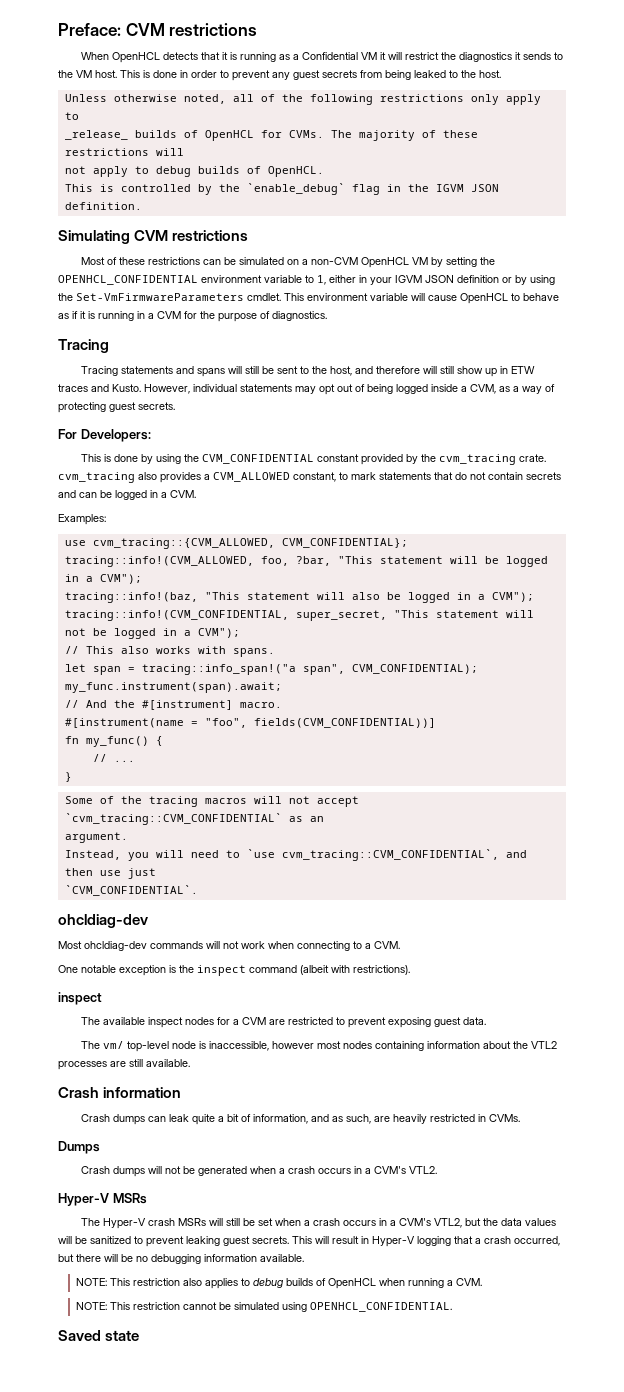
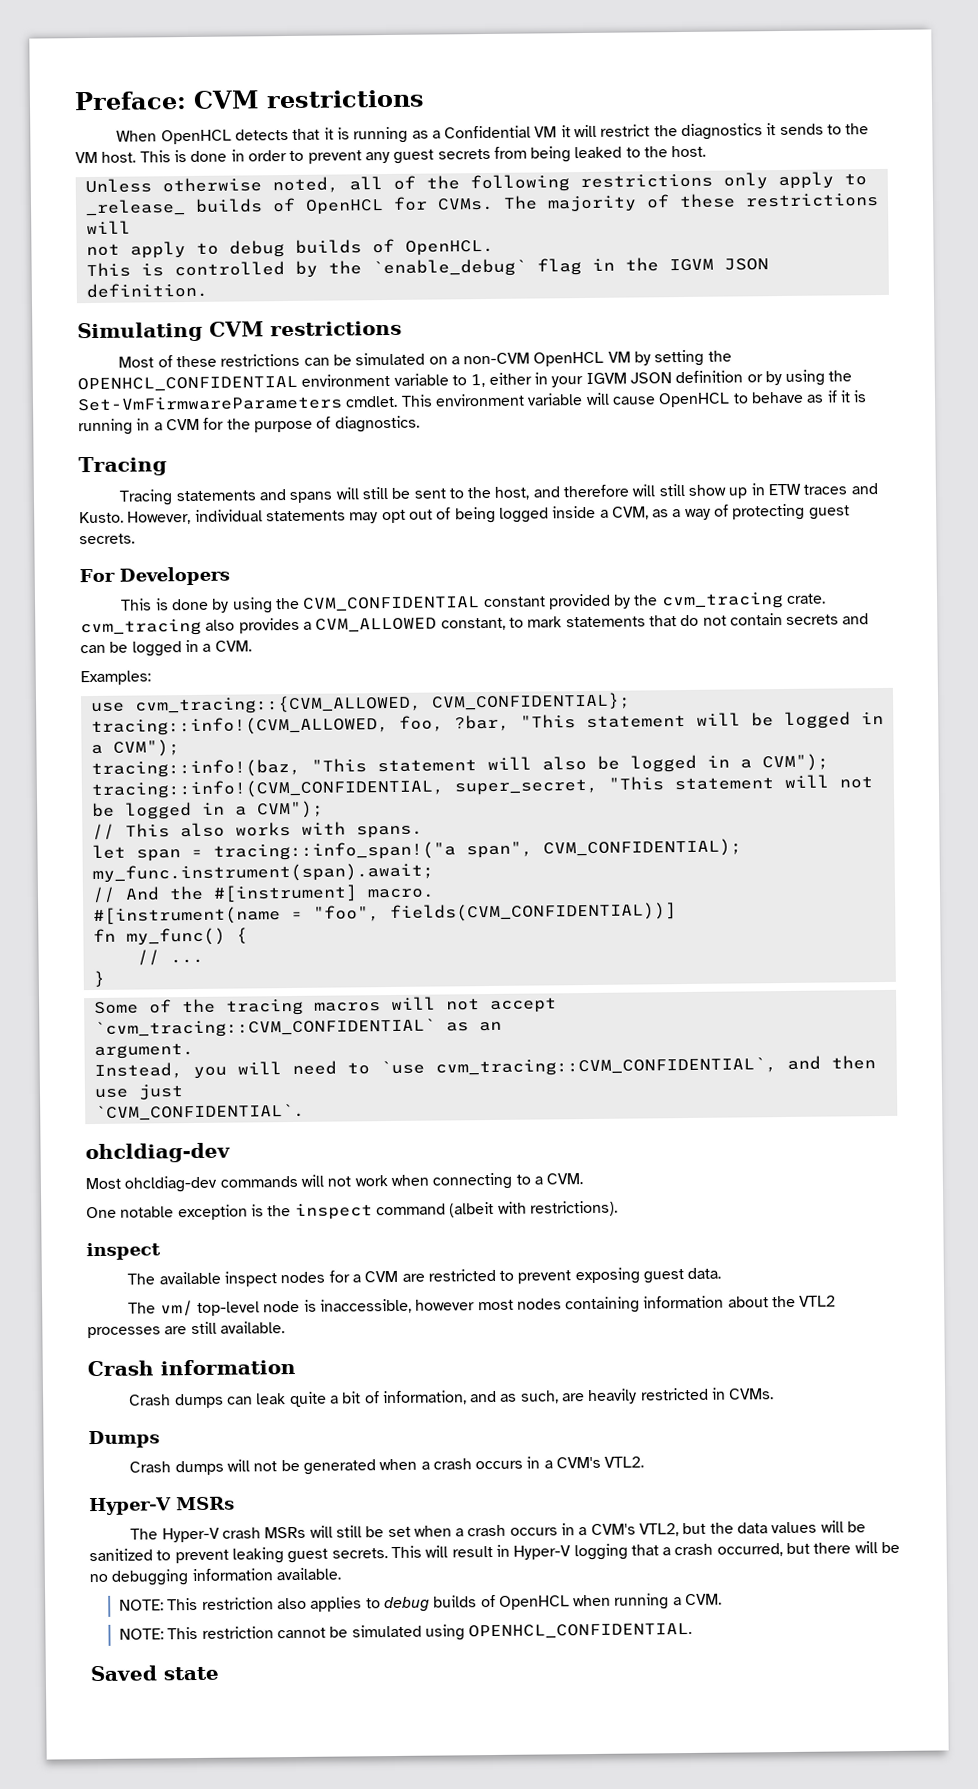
- For Developers:
+ For Developers

